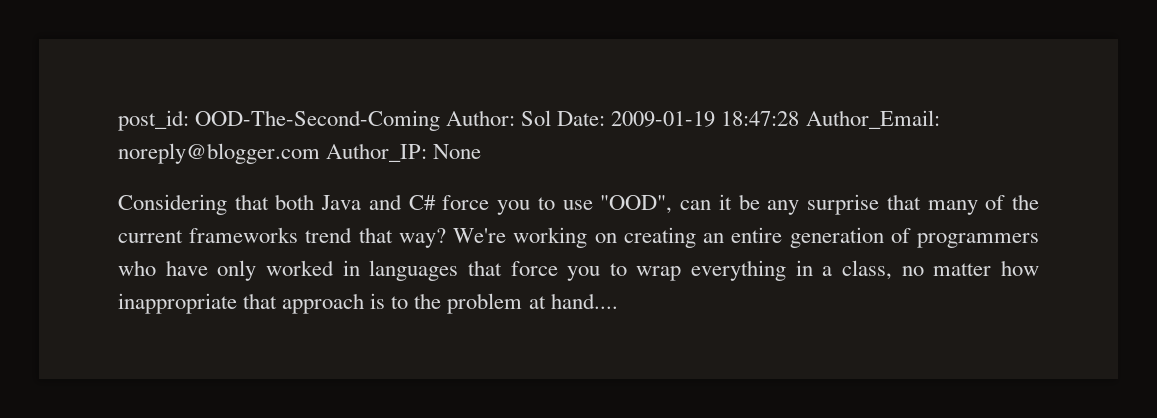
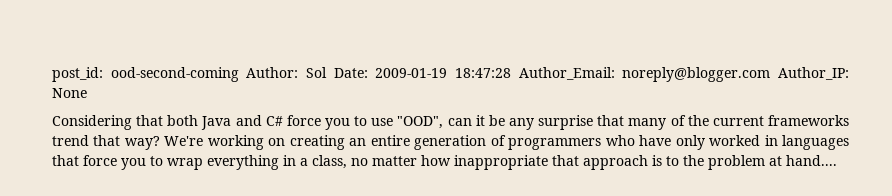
- post_id: OOD-The-Second-Coming Author: Sol Date: 2009-01-19 18:47:28 Author_Email: noreply@blogger.com Author_IP: None
+ post_id: ood-second-coming Author: Sol Date: 2009-01-19 18:47:28 Author_Email: noreply@blogger.com Author_IP: None

